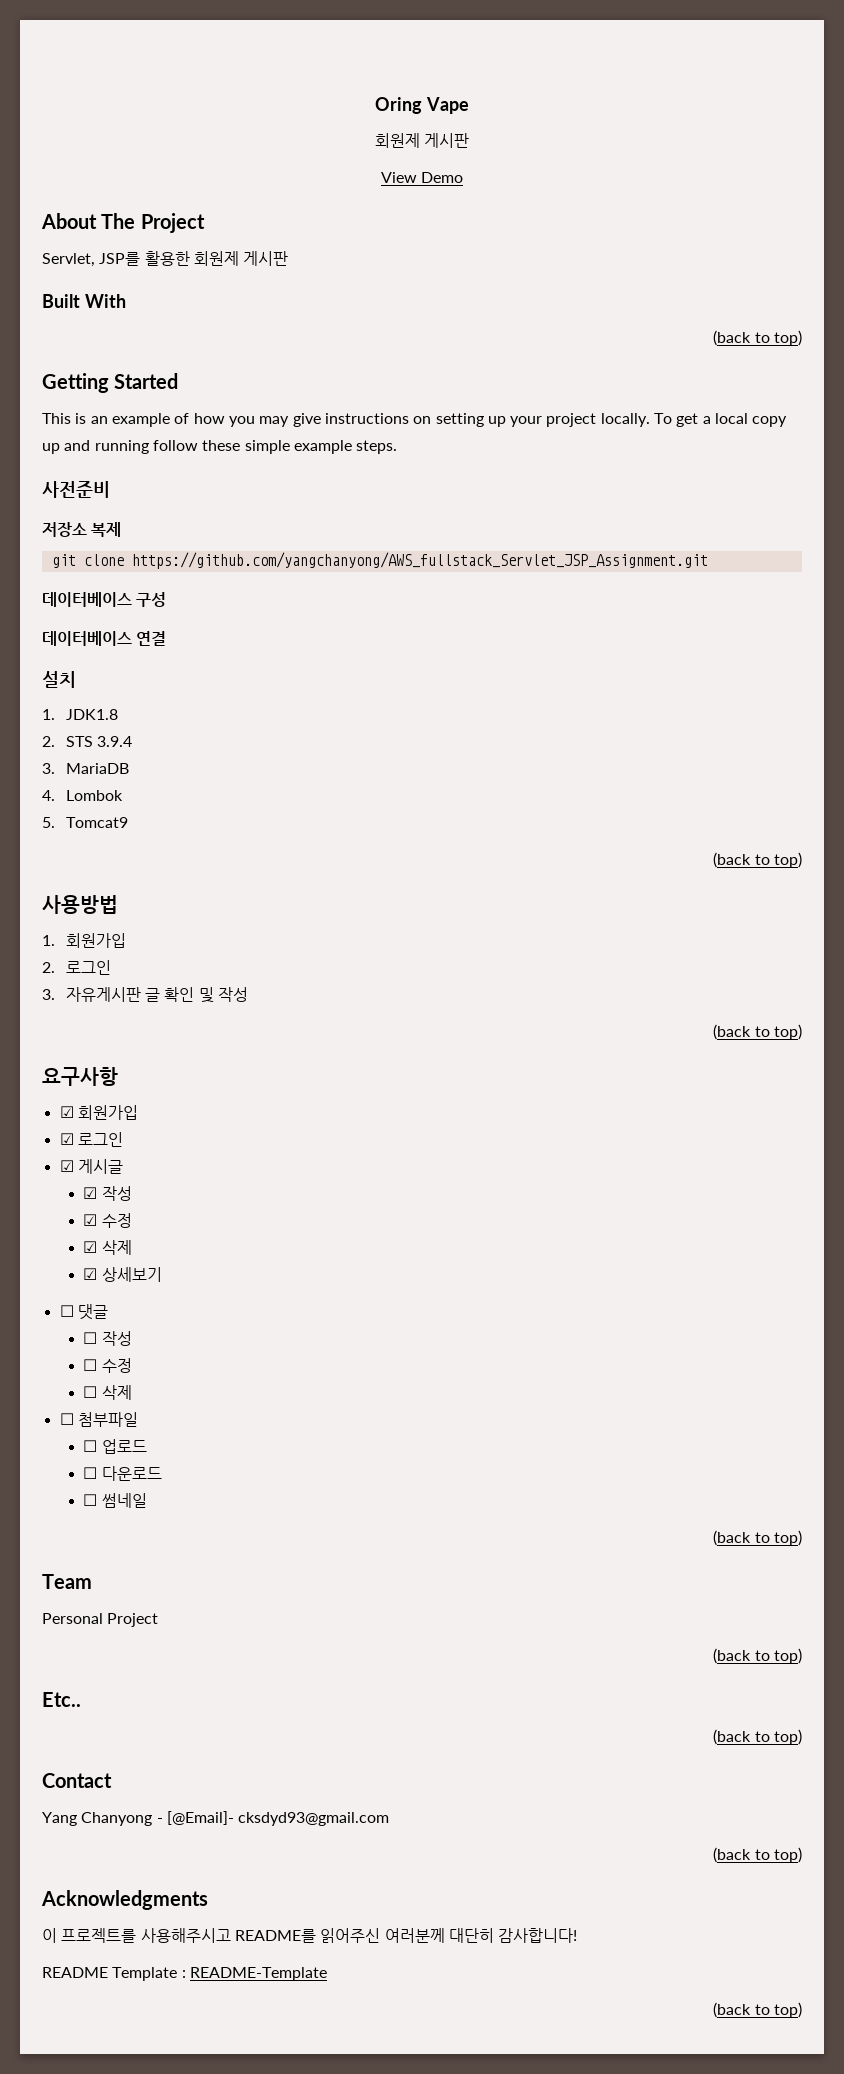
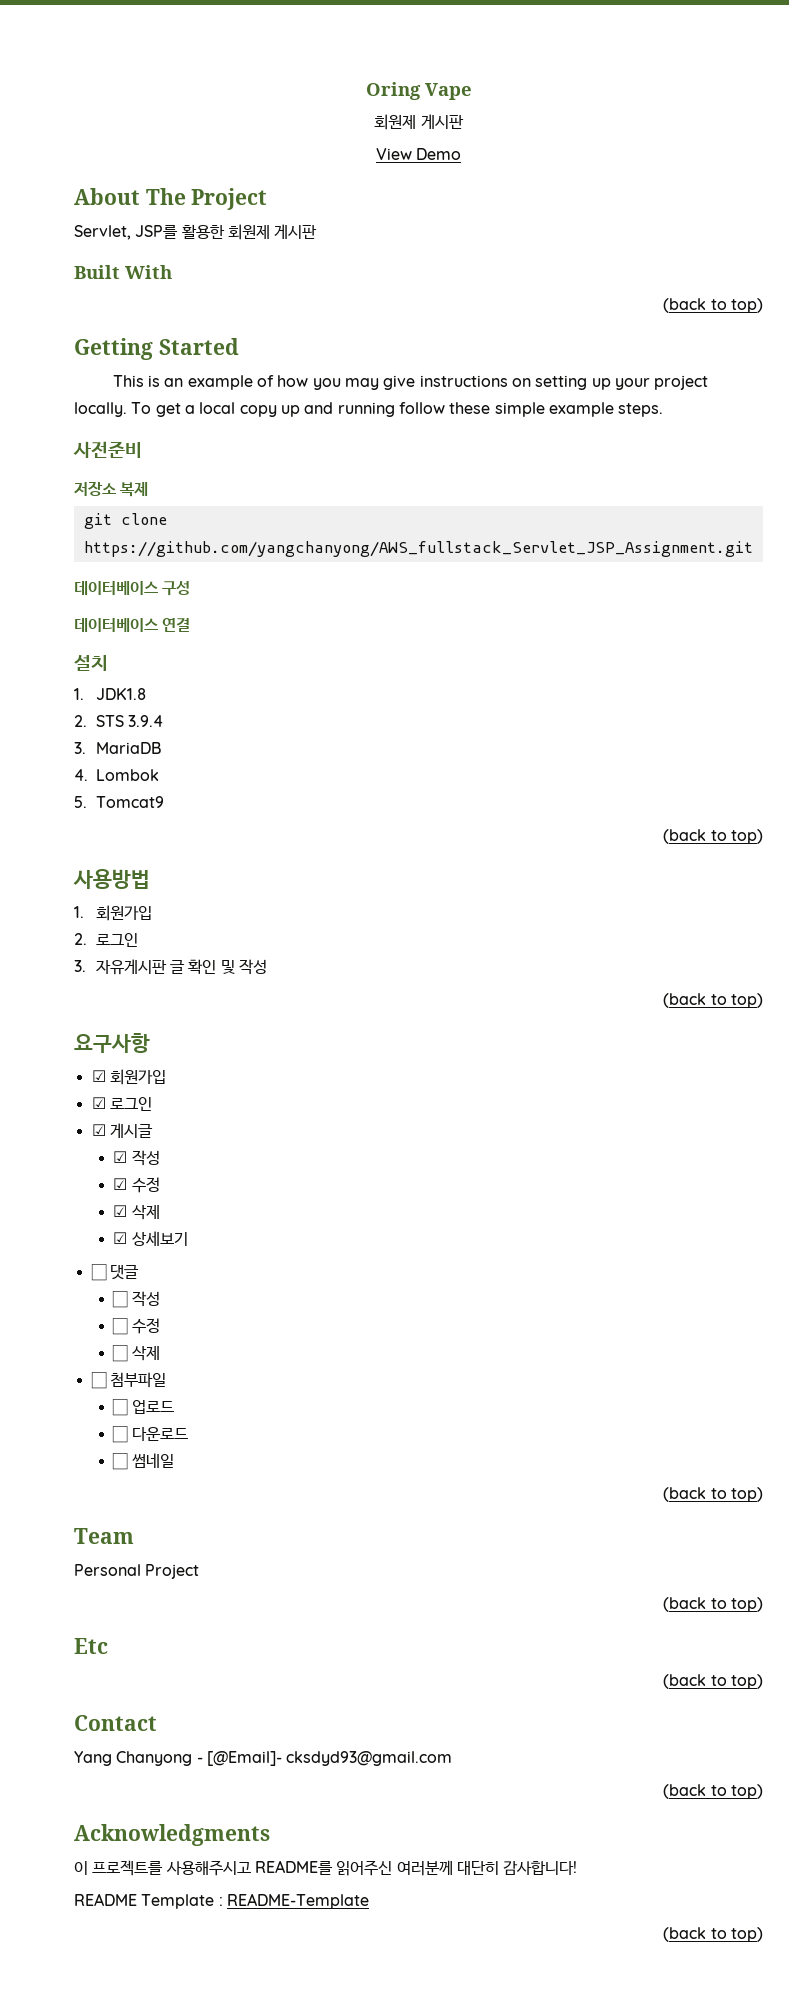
- Etc..
+ Etc

